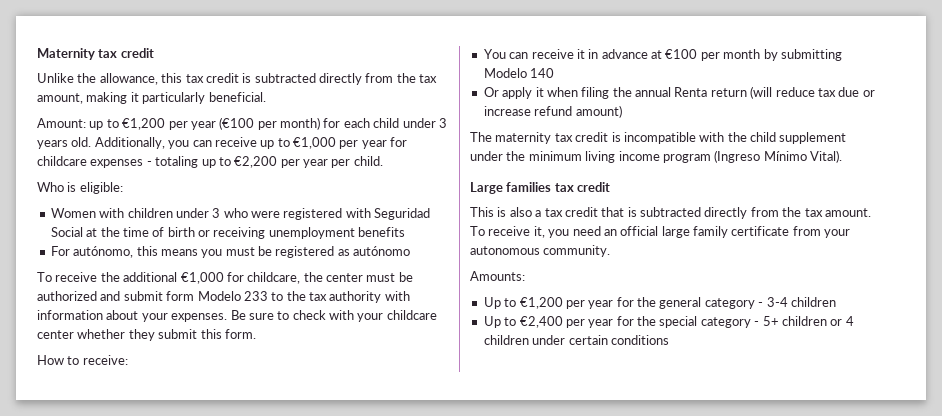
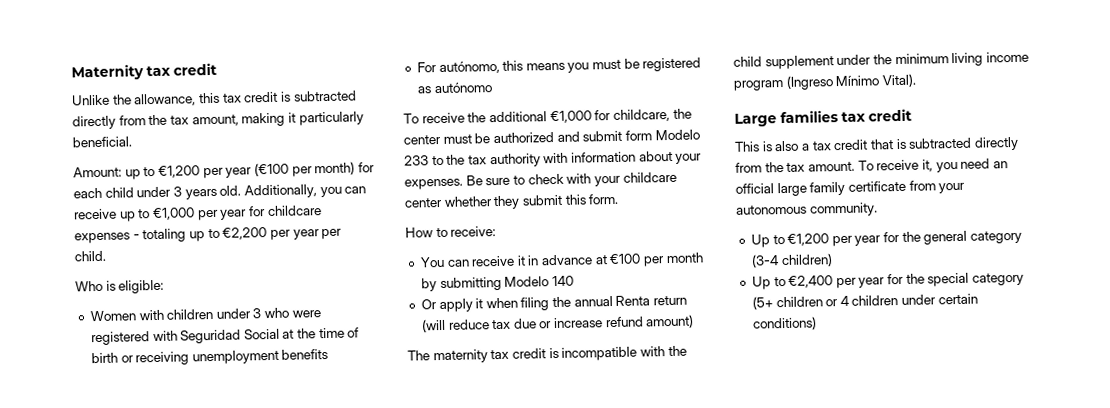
- Amounts:
- Up to €1,200 per year for the general category - 3-4 children
+ Up to €1,200 per year for the general category (3-4 children)
- Up to €2,400 per year for the special category - 5+ children or 4 children under certain conditions
+ Up to €2,400 per year for the special category (5+ children or 4 children under certain conditions)

